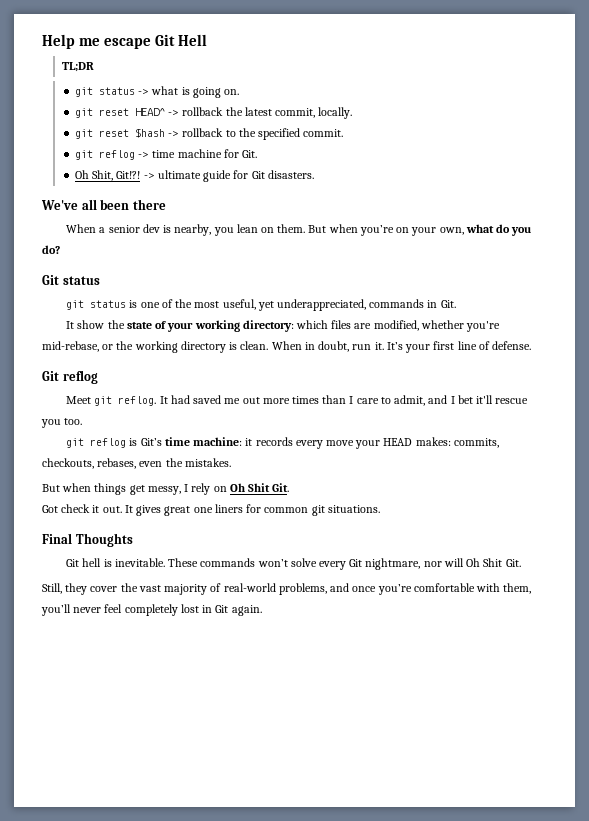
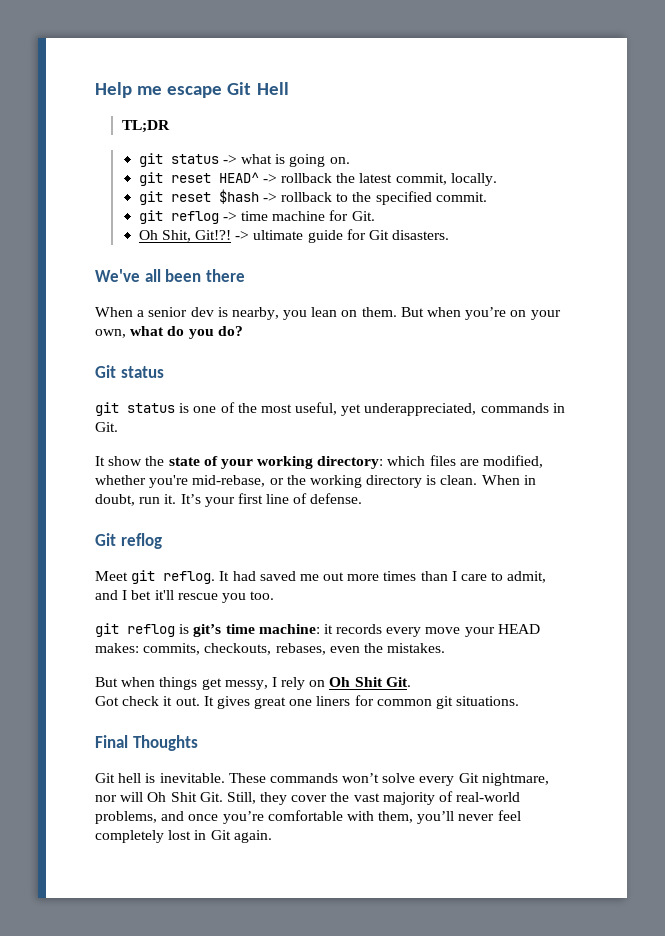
- git reflog is Git’s time machine: it records every move your HEAD makes: commits, checkouts, rebases, even the mistakes.
+ git reflog is git’s time machine: it records every move your HEAD makes: commits, checkouts, rebases, even the mistakes.
- These commands won’t solve every Git nightmare, nor will Oh Shit Git.
- Still, they cover the vast majority of real-world problems, and once you’re comfortable with them, you’ll never feel completely lost in Git again.
+ These commands won’t solve every Git nightmare, nor will Oh Shit Git. Still, they cover the vast majority of real-world problems, and once you’re comfortable with them, you’ll never feel completely lost in Git again.

